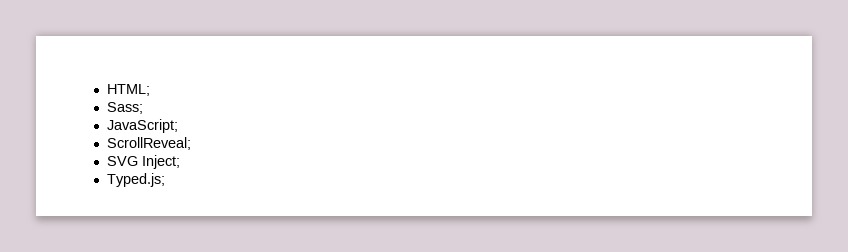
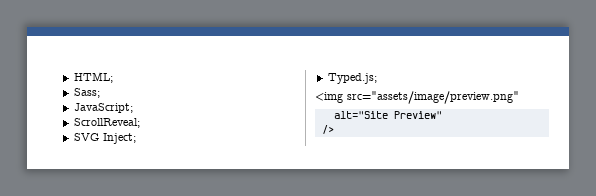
+ <img src="assets/image/preview.png"
+ alt="Site Preview"
+ />

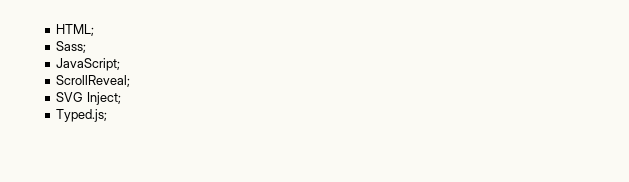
- <img src="assets/image/preview.png"
- alt="Site Preview"
- />

